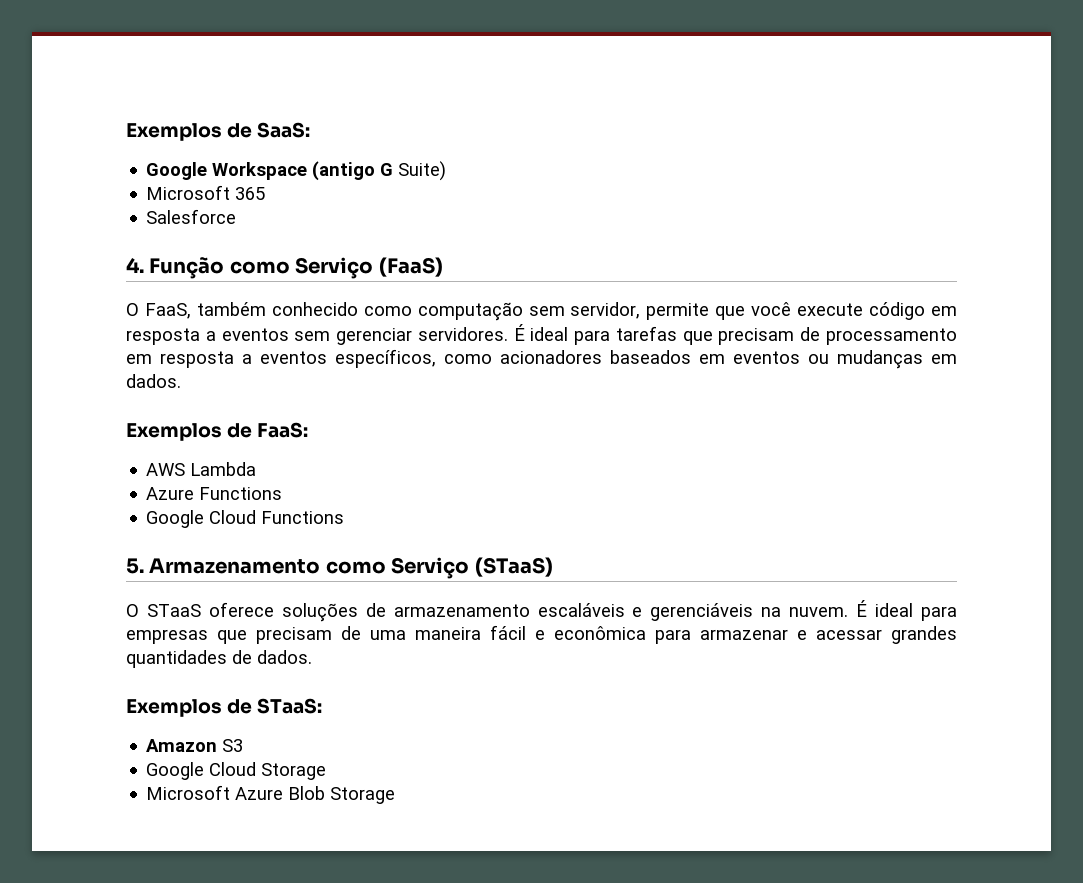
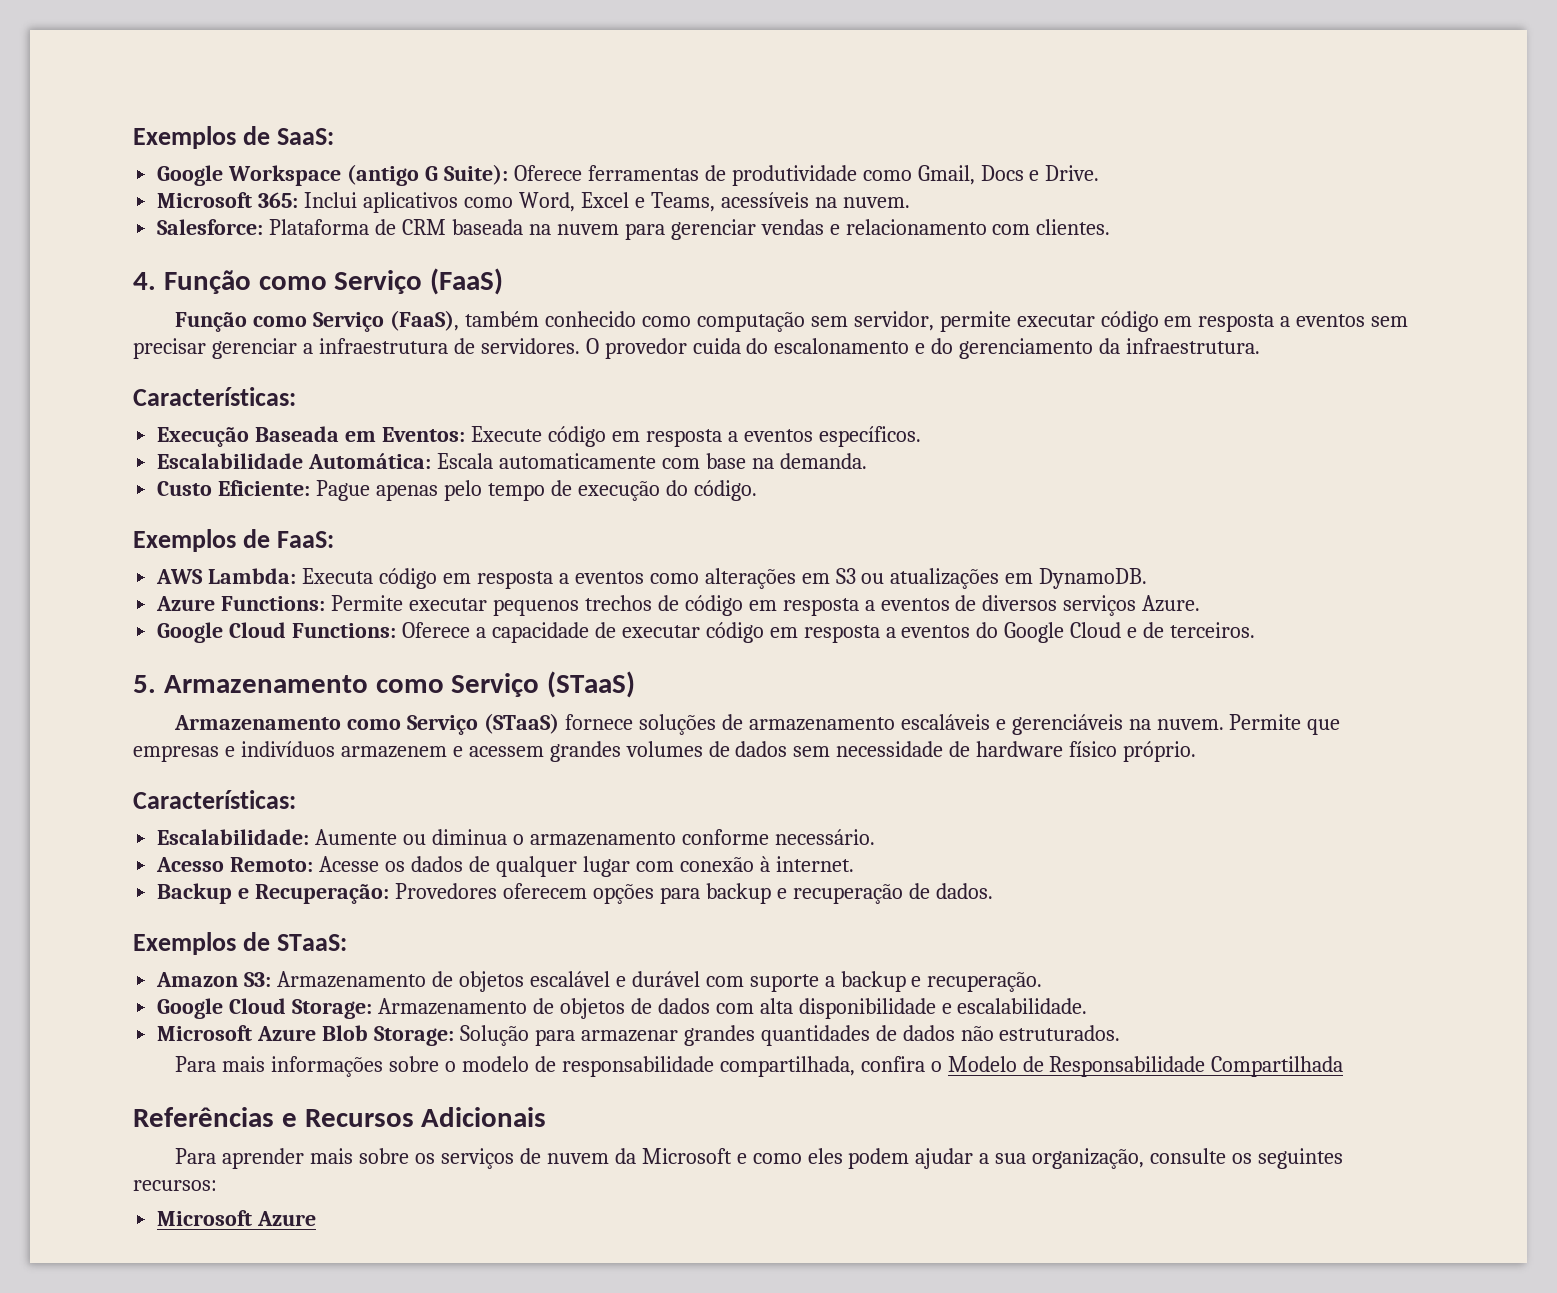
- Google Workspace (antigo G Suite)
- Microsoft 365
- Salesforce
+ Google Workspace (antigo G Suite): Oferece ferramentas de produtividade como Gmail, Docs e Drive.
+ Microsoft 365: Inclui aplicativos como Word, Excel e Teams, acessíveis na nuvem.
+ Salesforce: Plataforma de CRM baseada na nuvem para gerenciar vendas e relacionamento com clientes.
- O FaaS, também conhecido como computação sem servidor, permite que você execute código em resposta a eventos sem gerenciar servidores. É ideal para tarefas que precisam de processamento em resposta a eventos específicos, como acionadores baseados em eventos ou mudanças em dados.
+ Função como Serviço (FaaS), também conhecido como computação sem servidor, permite executar código em resposta a eventos sem precisar gerenciar a infraestrutura de servidores. O provedor cuida do escalonamento e do gerenciamento da infraestrutura.
+ Características:
+ Execução Baseada em Eventos: Execute código em resposta a eventos específicos.
+ Escalabilidade Automática: Escala automaticamente com base na demanda.
+ Custo Eficiente: Pague apenas pelo tempo de execução do código.
  Exemplos de FaaS:
- AWS Lambda
- Azure Functions
- Google Cloud Functions
+ AWS Lambda: Executa código em resposta a eventos como alterações em S3 ou atualizações em DynamoDB.
+ Azure Functions: Permite executar pequenos trechos de código em resposta a eventos de diversos serviços Azure.
+ Google Cloud Functions: Oferece a capacidade de executar código em resposta a eventos do Google Cloud e de terceiros.
- O STaaS oferece soluções de armazenamento escaláveis e gerenciáveis na nuvem.
+ Armazenamento como Serviço (STaaS) fornece soluções de armazenamento escaláveis e gerenciáveis na nuvem.
- É ideal para empresas que precisam de uma maneira fácil e econômica para armazenar e acessar grandes quantidades de dados.
+ Permite que empresas e indivíduos armazenem e acessem grandes volumes de dados sem necessidade de hardware físico próprio.
+ Características:
+ Escalabilidade: Aumente ou diminua o armazenamento conforme necessário.
+ Acesso Remoto: Acesse os dados de qualquer lugar com conexão à internet.
+ Backup e Recuperação: Provedores oferecem opções para backup e recuperação de dados.
- Amazon S3
- Google Cloud Storage
- Microsoft Azure Blob Storage
+ Amazon S3: Armazenamento de objetos escalável e durável com suporte a backup e recuperação.
+ Google Cloud Storage: Armazenamento de objetos de dados com alta disponibilidade e escalabilidade.
+ Microsoft Azure Blob Storage: Solução para armazenar grandes quantidades de dados não estruturados.
+ Para mais informações sobre o modelo de responsabilidade compartilhada, confira o Modelo de Responsabilidade Compartilhada
+ Referências e Recursos Adicionais
+ Para aprender mais sobre os serviços de nuvem da Microsoft e como eles podem ajudar a sua organização, consulte os seguintes recursos:
+ Microsoft Azure

